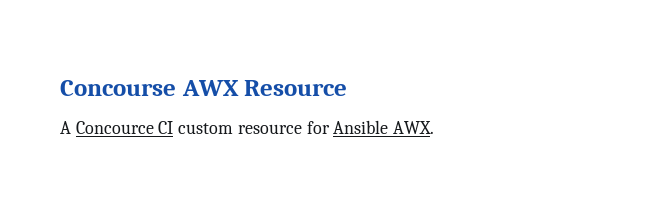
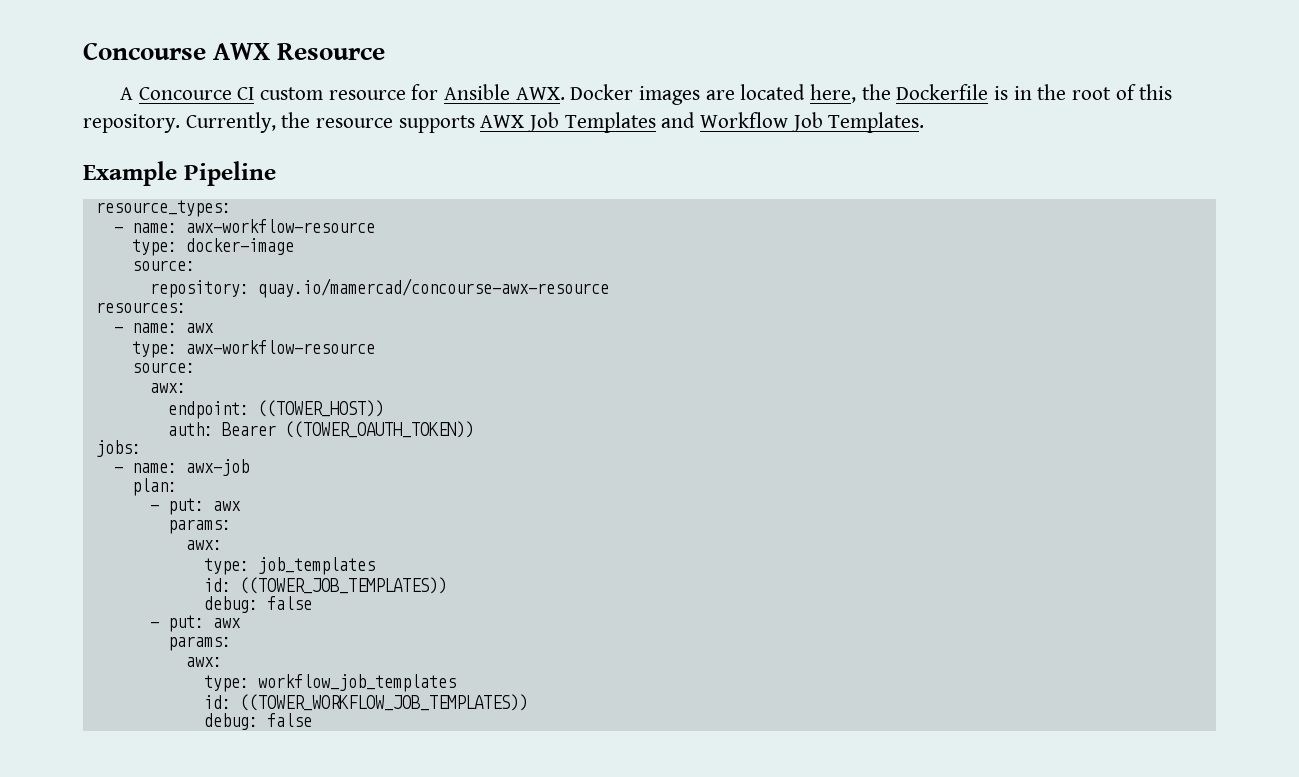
- A Concource CI custom resource for Ansible AWX.
+ A Concource CI custom resource for Ansible AWX. Docker images are located here, the Dockerfile is in the root of this repository. Currently, the resource supports AWX Job Templates and Workflow Job Templates.
+ Example Pipeline
+ resource_types:
+ - name: awx-workflow-resource
+ type: docker-image
+ source:
+ repository: quay.io/mamercad/concourse-awx-resource
+ resources:
+ - name: awx
+ type: awx-workflow-resource
+ source:
+ awx:
+ endpoint: ((TOWER_HOST))
+ auth: Bearer ((TOWER_OAUTH_TOKEN))
+ jobs:
+ - name: awx-job
+ plan:
+ - put: awx
+ params:
+ awx:
+ type: job_templates
+ id: ((TOWER_JOB_TEMPLATES))
+ debug: false
+ - put: awx
+ params:
+ awx:
+ type: workflow_job_templates
+ id: ((TOWER_WORKFLOW_JOB_TEMPLATES))
+ debug: false

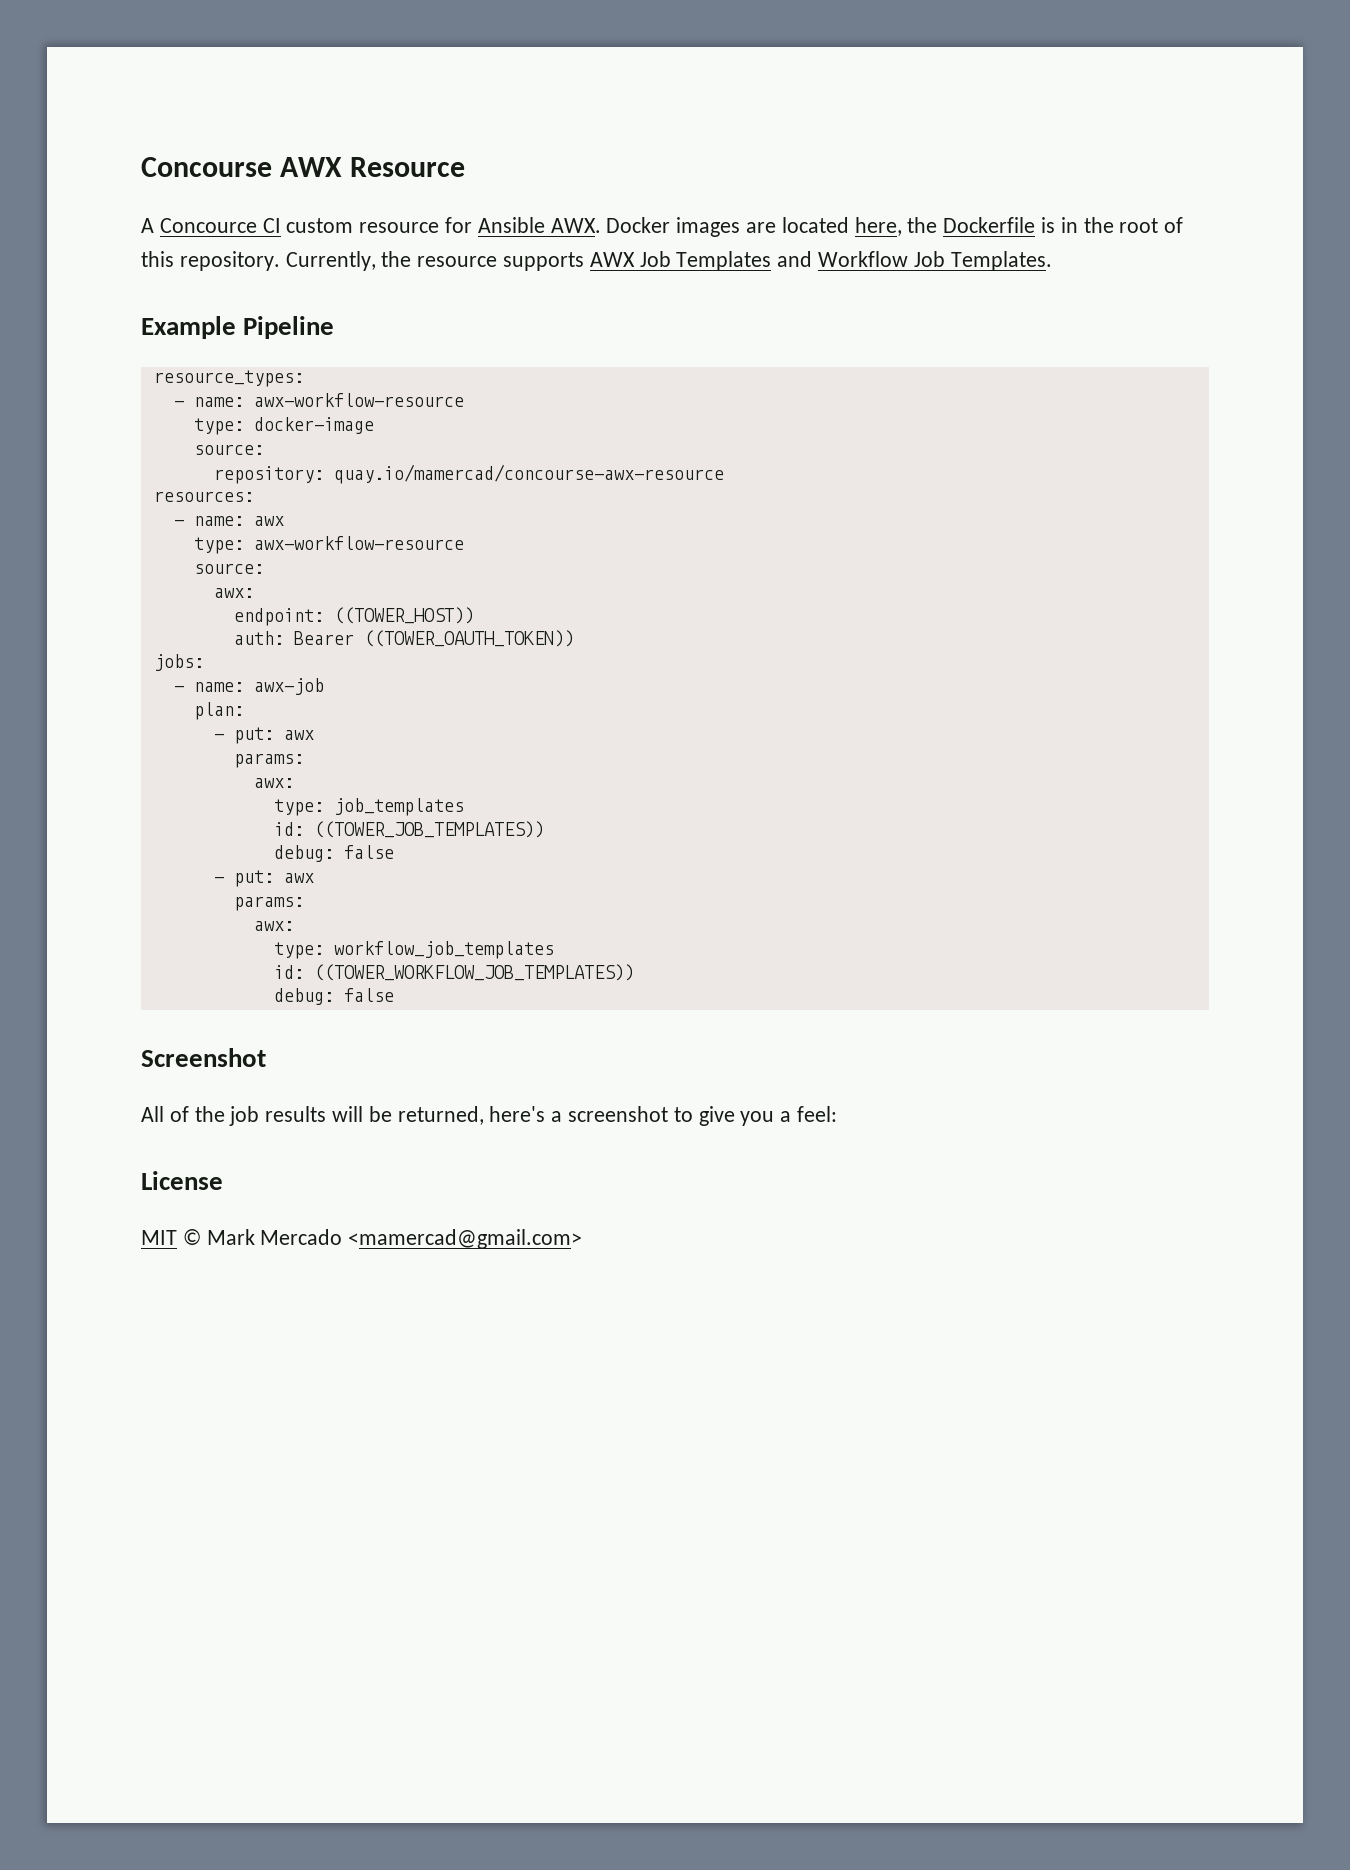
+ Screenshot
+ All of the job results will be returned, here's a screenshot to give you a feel:
+ License
+ MIT © Mark Mercado <mamercad@gmail.com>

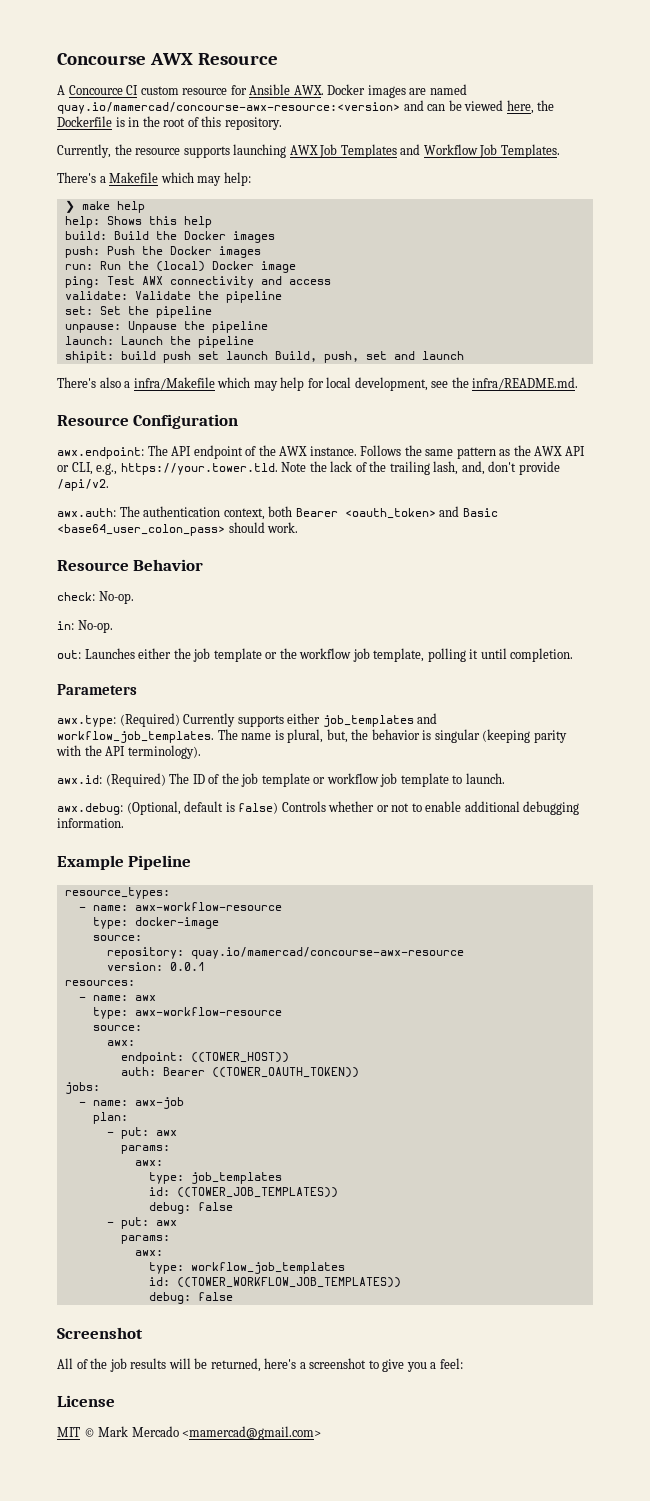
- A Concource CI custom resource for Ansible AWX. Docker images are located here, the Dockerfile is in the root of this repository. Currently, the resource supports AWX Job Templates and Workflow Job Templates.
+ A Concource CI custom resource for Ansible AWX. Docker images are named quay.io/mamercad/concourse-awx-resource:<version> and can be viewed here, the Dockerfile is in the root of this repository.
+ Currently, the resource supports launching AWX Job Templates and Workflow Job Templates.
+ There's a Makefile which may help:
+ ❯ make help
+ help: Shows this help
+ build: Build the Docker images
+ push: Push the Docker images
+ run: Run the (local) Docker image
+ ping: Test AWX connectivity and access
+ validate: Validate the pipeline
+ set: Set the pipeline
+ unpause: Unpause the pipeline
+ launch: Launch the pipeline
+ shipit: build push set launch Build, push, set and launch
+ There's also a infra/Makefile which may help for local development, see the infra/README.md.
+ Resource Configuration
+ awx.endpoint: The API endpoint of the AWX instance. Follows the same pattern as the AWX API or CLI, e.g., https://your.tower.tld. Note the lack of the trailing lash, and, don't provide /api/v2.
+ awx.auth: The authentication context, both Bearer <oauth_token> and Basic <base64_user_colon_pass> should work.
+ Resource Behavior
+ check: No-op.
+ in: No-op.
+ out: Launches either the job template or the workflow job template, polling it until completion.
+ Parameters
+ awx.type: (Required) Currently supports either job_templates and workflow_job_templates. The name is plural, but, the behavior is singular (keeping parity with the API terminology).
+ awx.id: (Required) The ID of the job template or workflow job template to launch.
+ awx.debug: (Optional, default is false) Controls whether or not to enable additional debugging information.
+ version: 0.0.1

